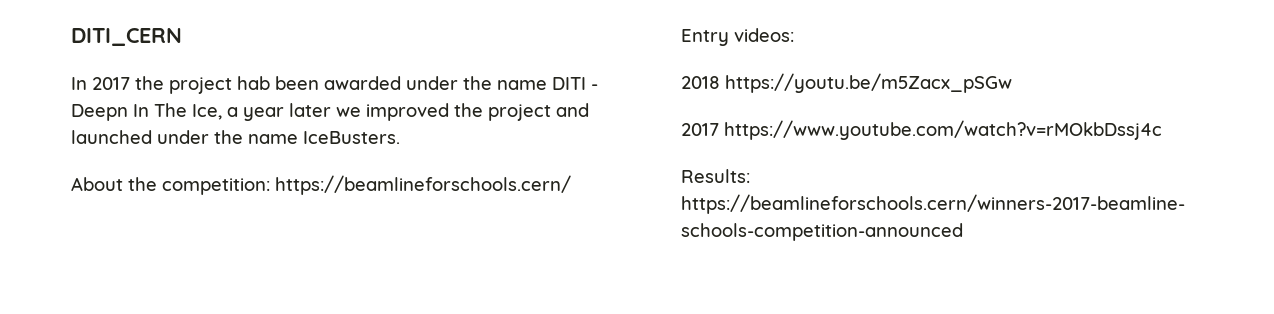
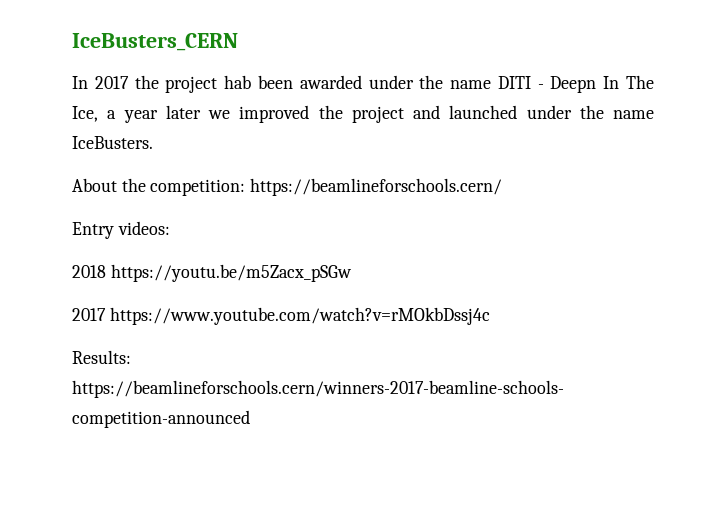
- DITI_CERN
+ IceBusters_CERN

